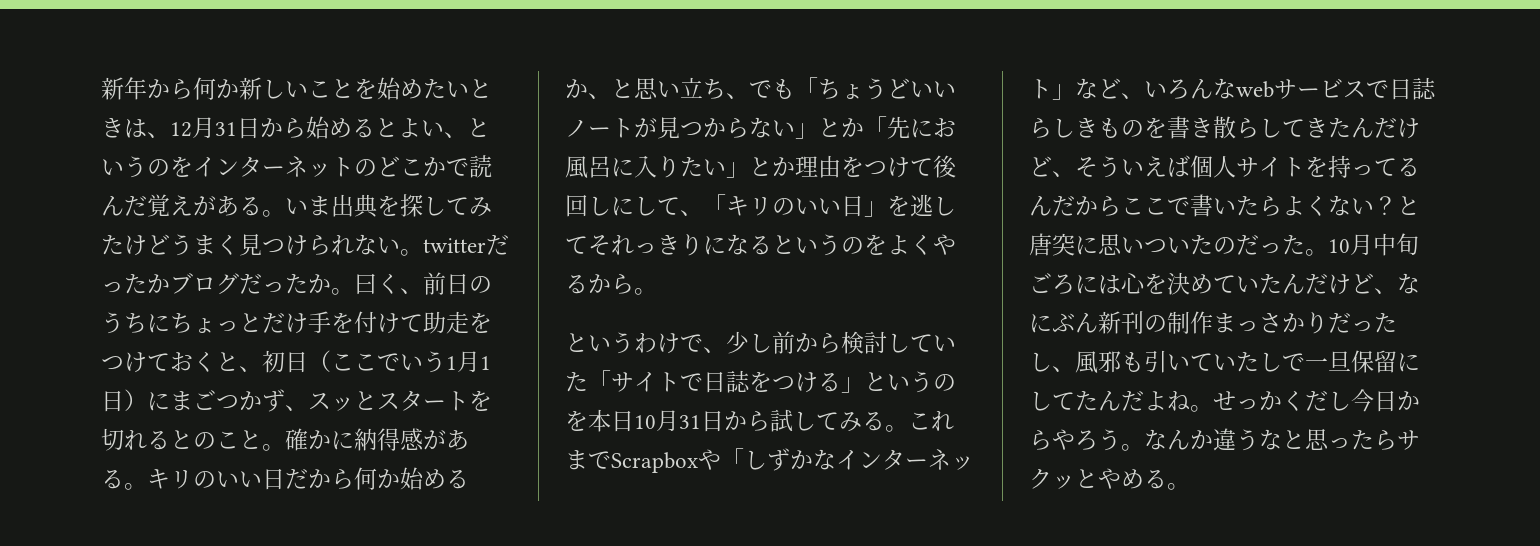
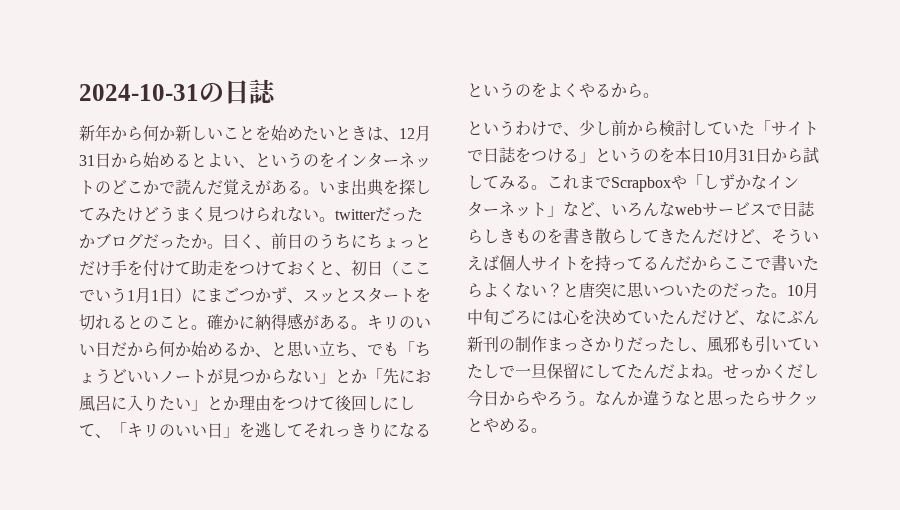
+ 2024-10-31の日誌

